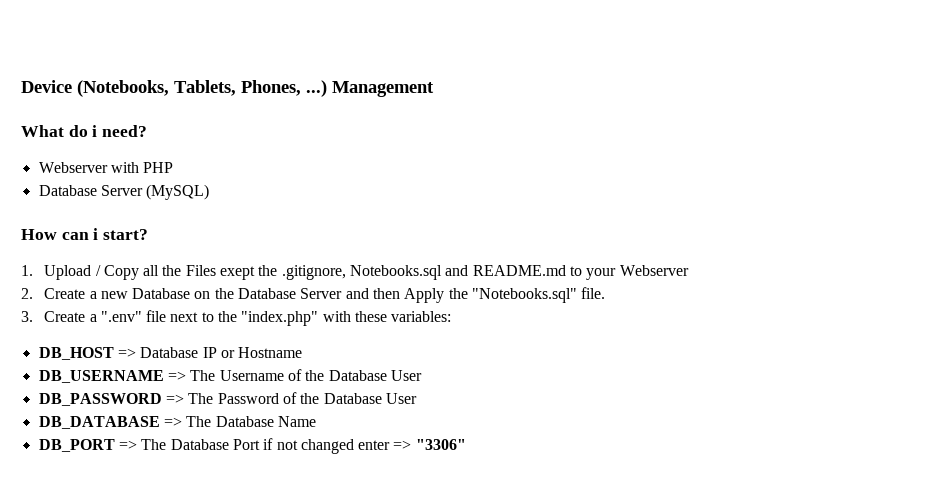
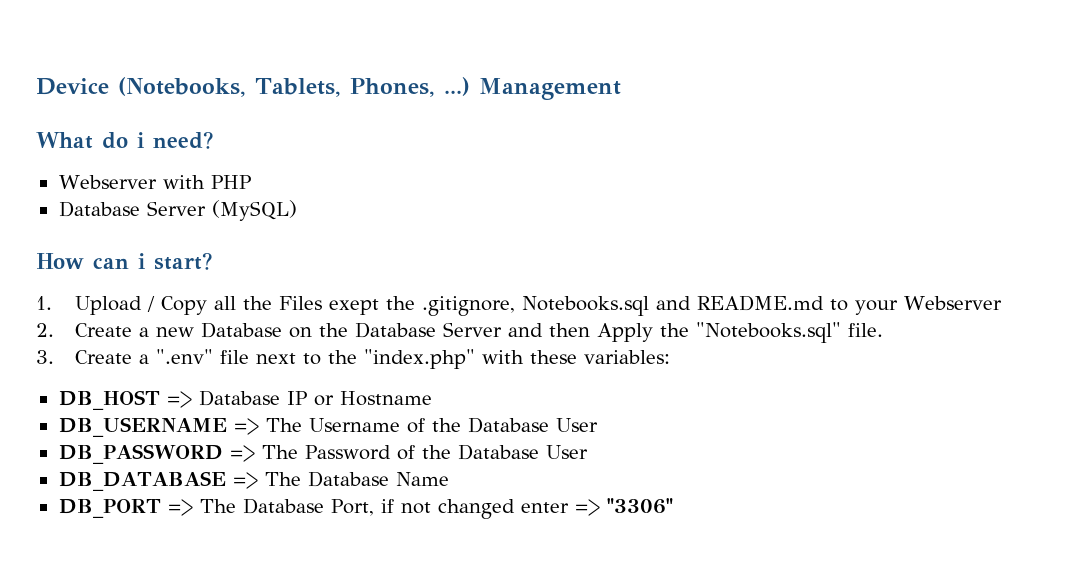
- DB_PORT => The Database Port if not changed enter => "3306"
+ DB_PORT => The Database Port, if not changed enter => "3306"

